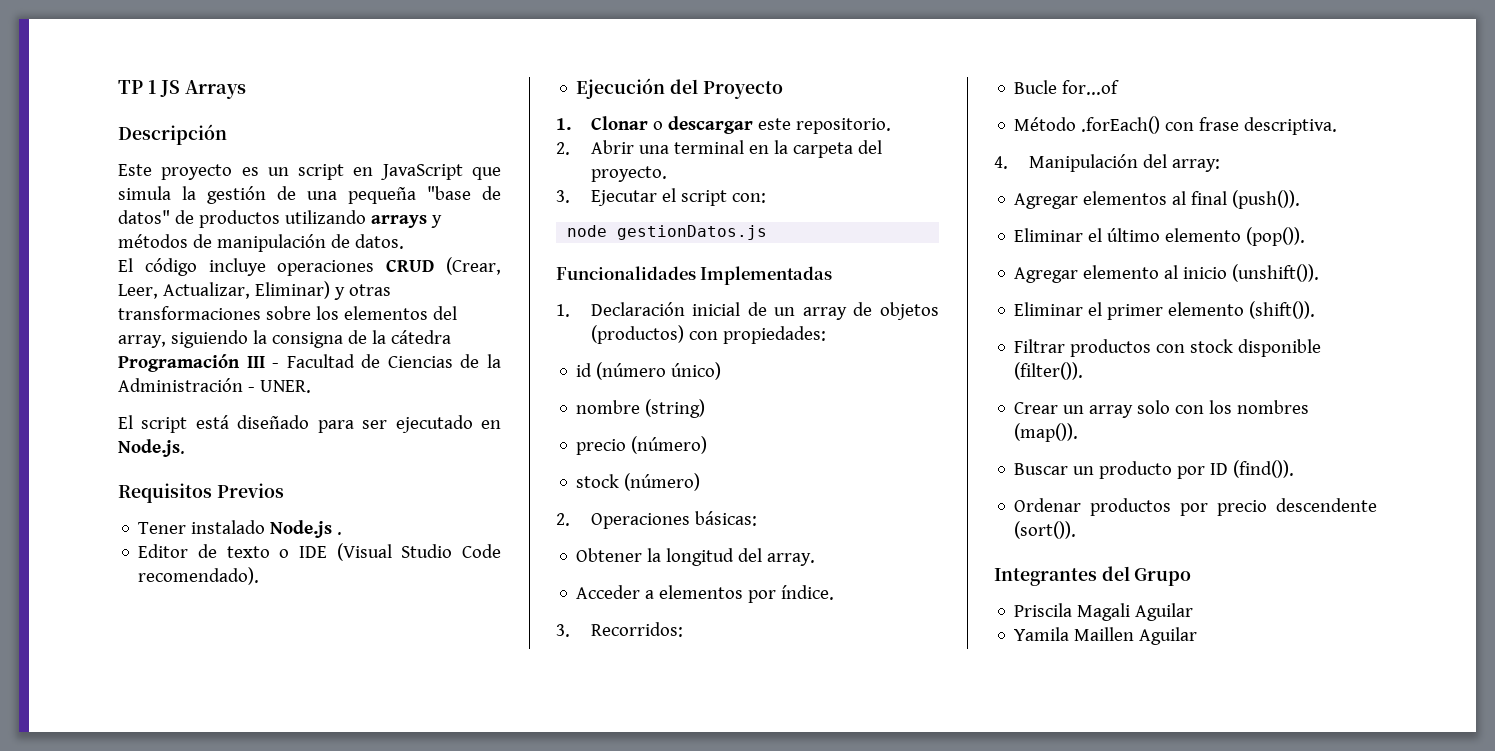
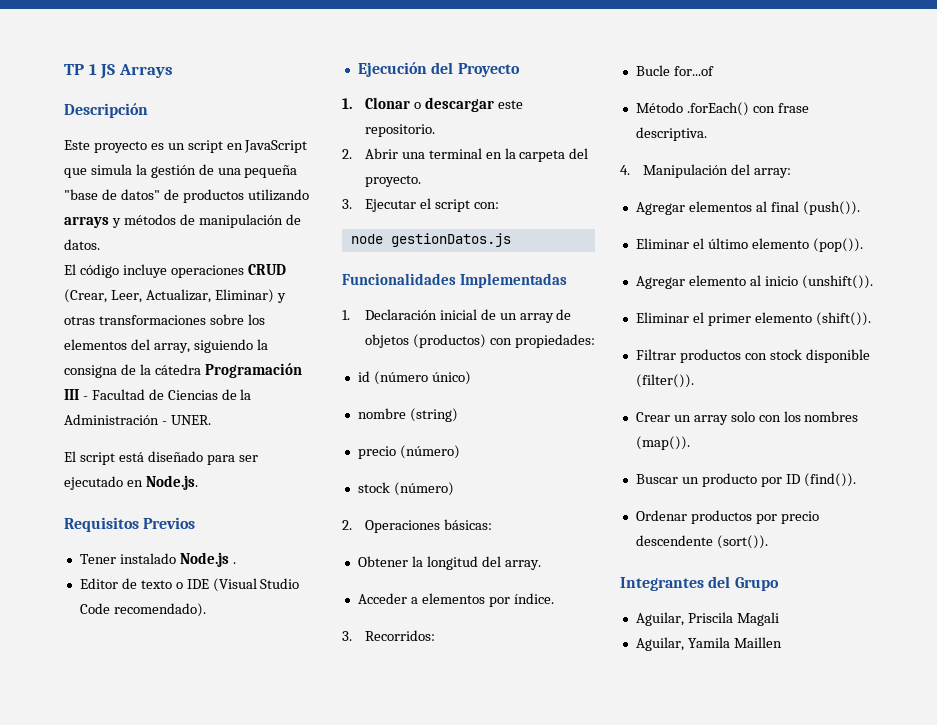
- Priscila Magali Aguilar
- Yamila Maillen Aguilar
+ Aguilar, Priscila Magali
+ Aguilar, Yamila Maillen

